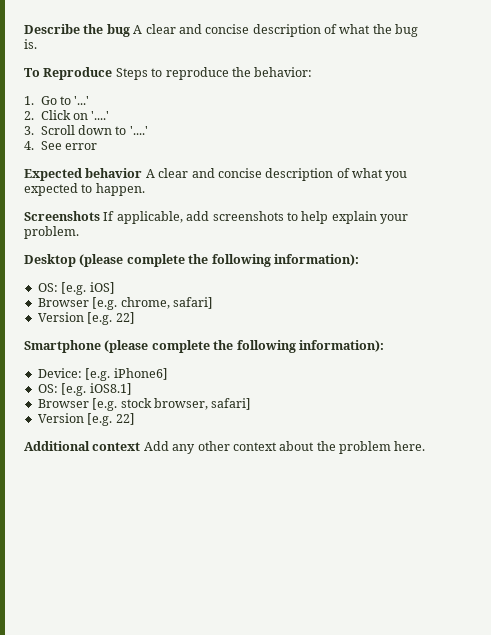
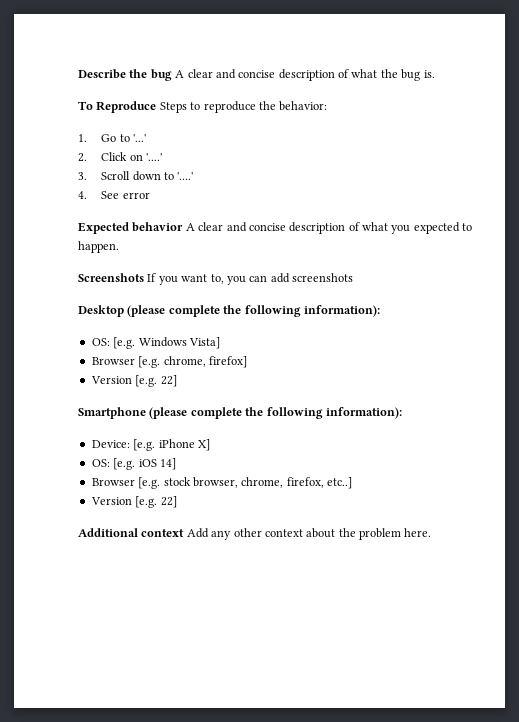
- Screenshots If applicable, add screenshots to help explain your problem.
+ Screenshots If you want to, you can add screenshots
- OS: [e.g. iOS]
+ OS: [e.g. Windows Vista]
- Browser [e.g. chrome, safari]
+ Browser [e.g. chrome, firefox]
- Device: [e.g. iPhone6]
- OS: [e.g. iOS8.1]
+ Device: [e.g. iPhone X]
+ OS: [e.g. iOS 14]
- Browser [e.g. stock browser, safari]
+ Browser [e.g. stock browser, chrome, firefox, etc..]

